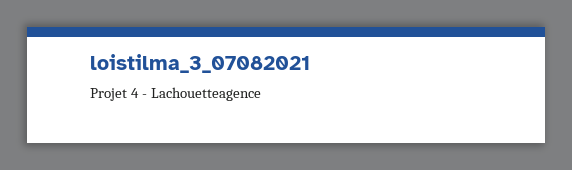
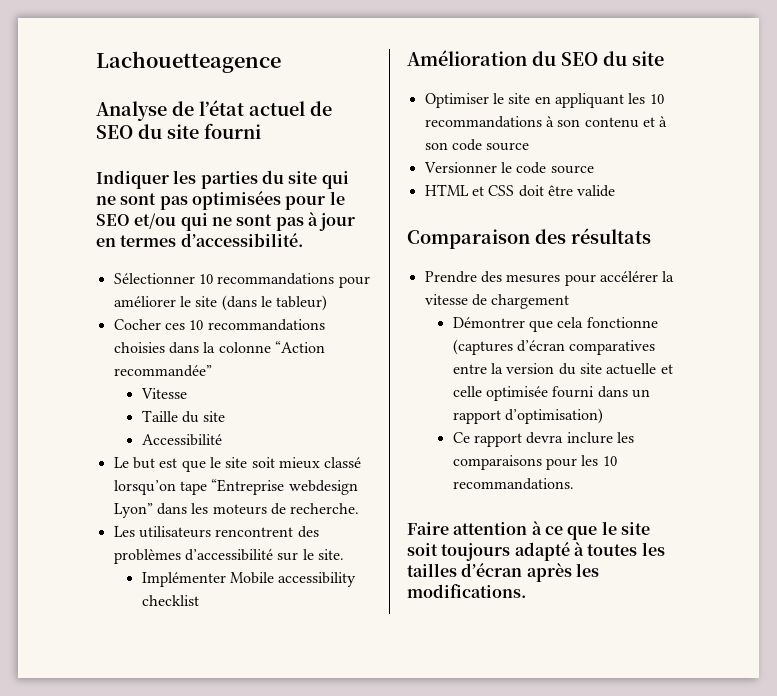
- loistilma_3_07082021
- Projet 4 - Lachouetteagence
+ Lachouetteagence
+ Analyse de l’état actuel de SEO du site fourni
+ Indiquer les parties du site qui ne sont pas optimisées pour le SEO et/ou qui ne sont pas à jour en termes d’accessibilité.
+ Sélectionner 10 recommandations pour améliorer le site (dans le tableur)
+ Cocher ces 10 recommandations choisies dans la colonne “Action recommandée”
+ Vitesse
+ Taille du site
+ Accessibilité
+ Le but est que le site soit mieux classé lorsqu’on tape “Entreprise webdesign Lyon” dans les moteurs de recherche.
+ Les utilisateurs rencontrent des problèmes d’accessibilité sur le site.
+ Implémenter Mobile accessibility checklist
+ Amélioration du SEO du site
+ Optimiser le site en appliquant les 10 recommandations à son contenu et à son code source
+ Versionner le code source
+ HTML et CSS doit être valide
+ Comparaison des résultats
+ Prendre des mesures pour accélérer la vitesse de chargement
+ Démontrer que cela fonctionne (captures d’écran comparatives entre la version du site actuelle et celle optimisée fourni dans un rapport d’optimisation)
+ Ce rapport devra inclure les comparaisons pour les 10 recommandations.
+ Faire attention à ce que le site soit toujours adapté à toutes les tailles d’écran après les modifications.

